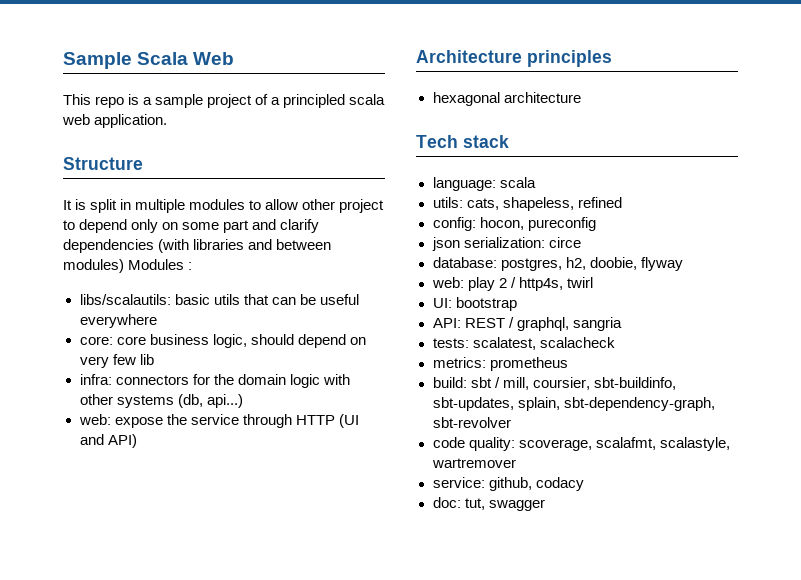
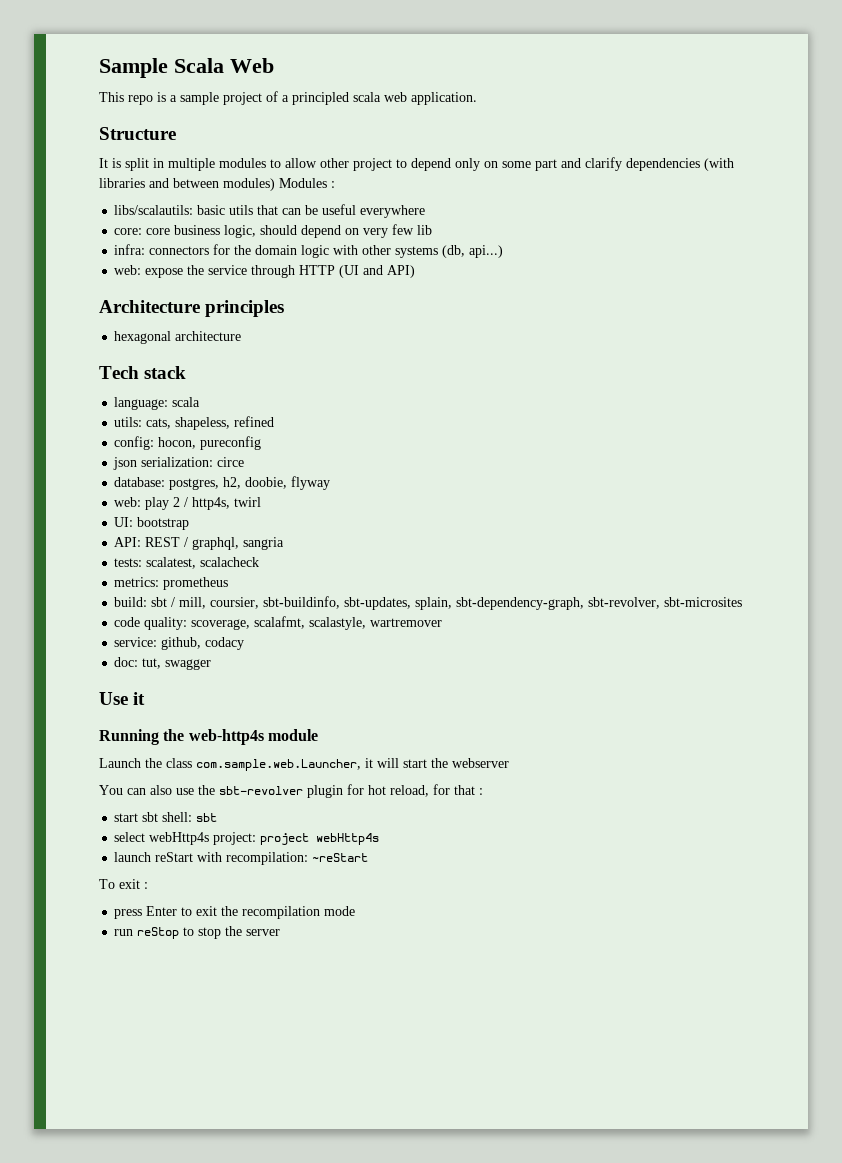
- build: sbt / mill, coursier, sbt-buildinfo, sbt-updates, splain, sbt-dependency-graph, sbt-revolver
+ build: sbt / mill, coursier, sbt-buildinfo, sbt-updates, splain, sbt-dependency-graph, sbt-revolver, sbt-microsites
+ Use it
+ Running the web-http4s module
+ Launch the class com.sample.web.Launcher, it will start the webserver
+ You can also use the sbt-revolver plugin for hot reload, for that :
+ start sbt shell: sbt
+ select webHttp4s project: project webHttp4s
+ launch reStart with recompilation: ~reStart
+ To exit :
+ press Enter to exit the recompilation mode
+ run reStop to stop the server

